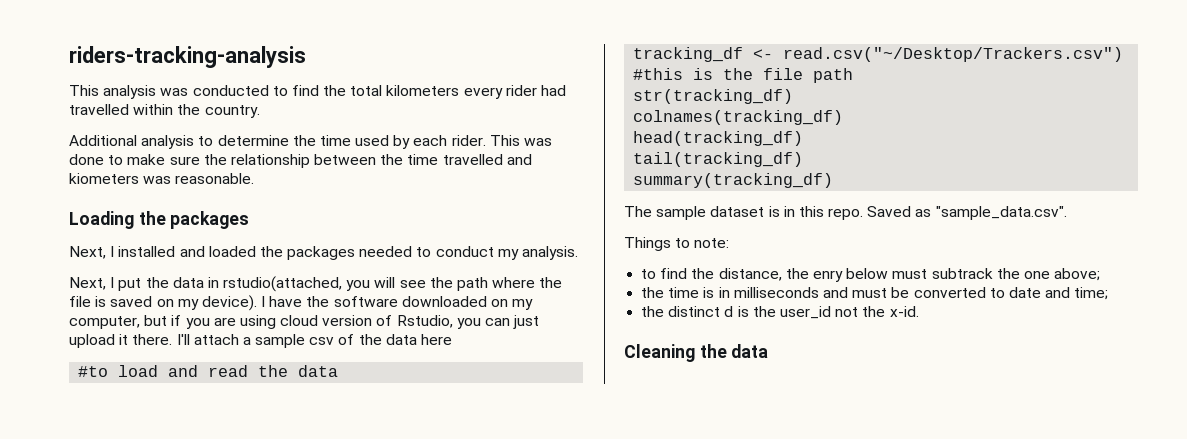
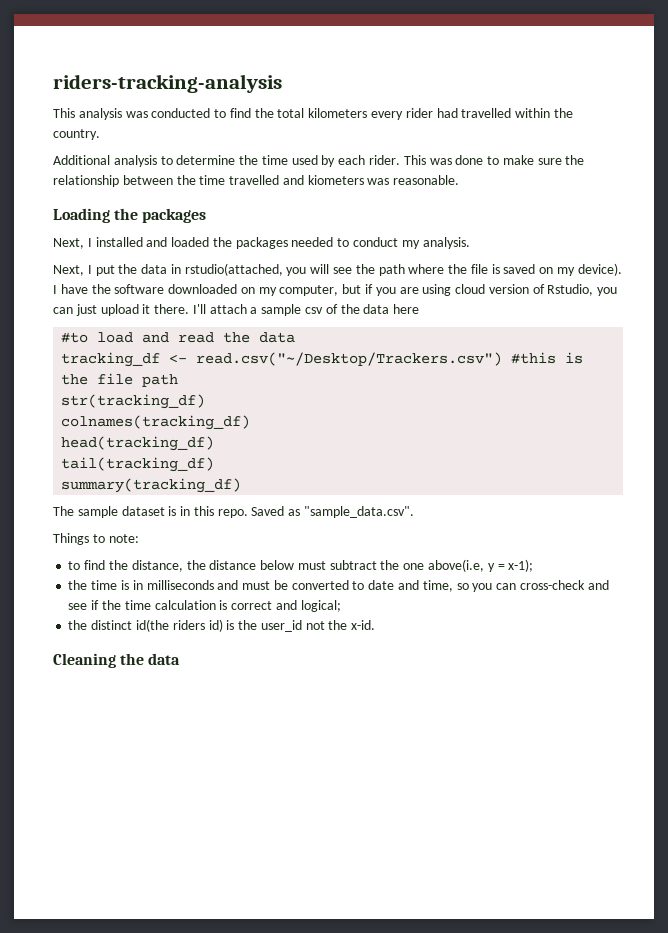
- to find the distance, the enry below must subtrack the one above;
+ to find the distance, the distance below must subtract the one above(i.e, y = x-1);
- the time is in milliseconds and must be converted to date and time;
+ the time is in milliseconds and must be converted to date and time, so you can cross-check and see if the time calculation is correct and logical;
- the distinct d is the user_id not the x-id.
+ the distinct id(the riders id) is the user_id not the x-id.

